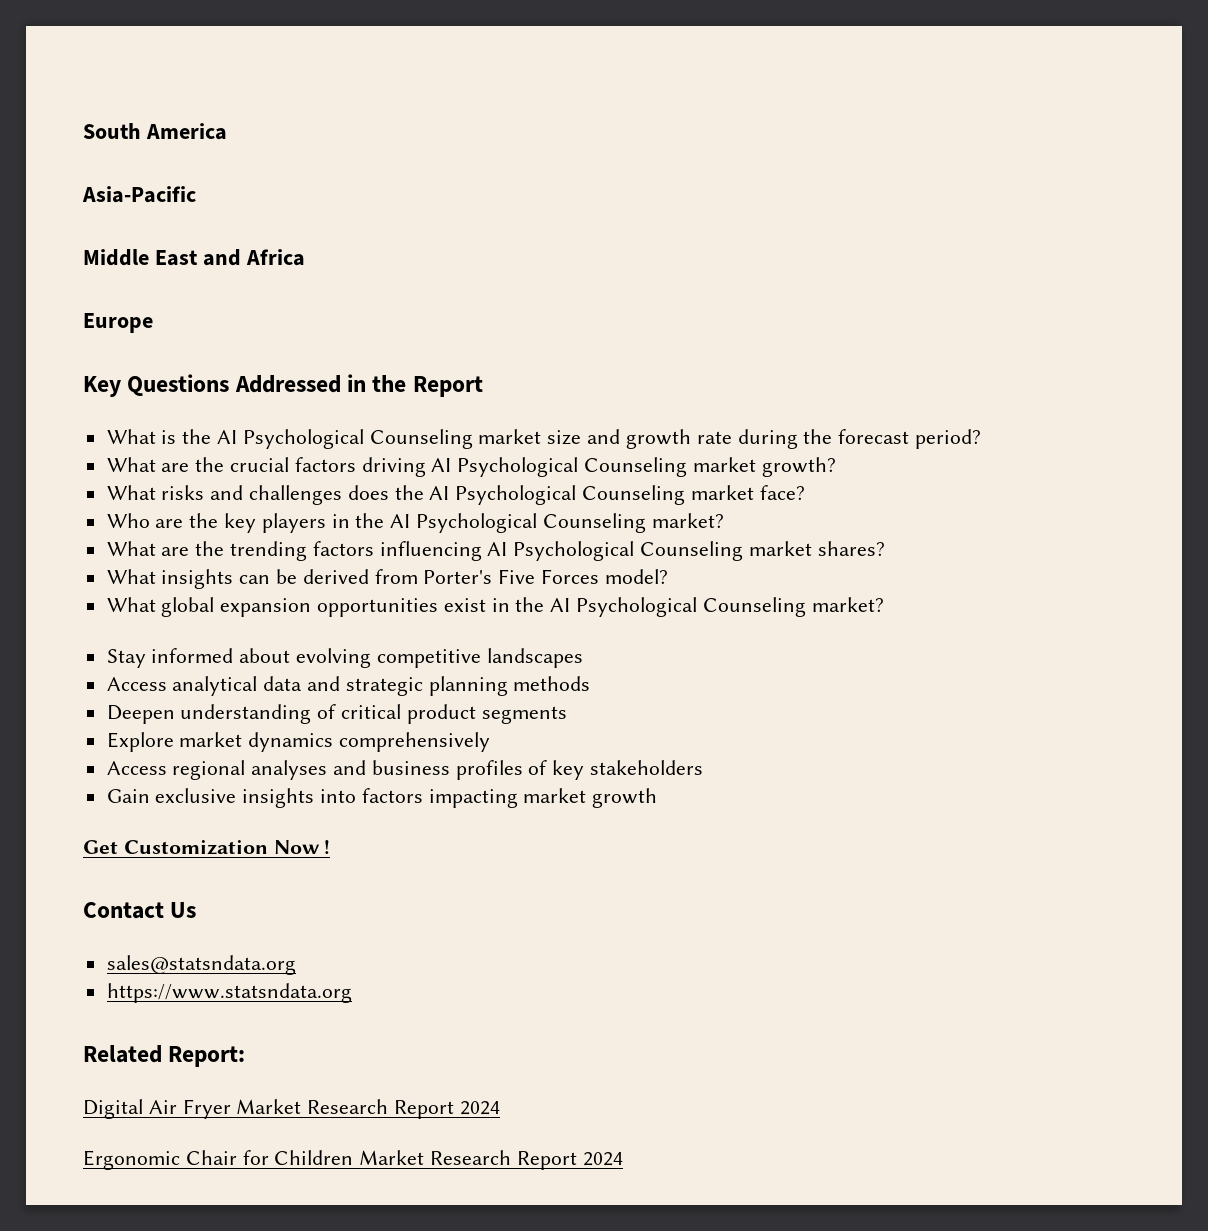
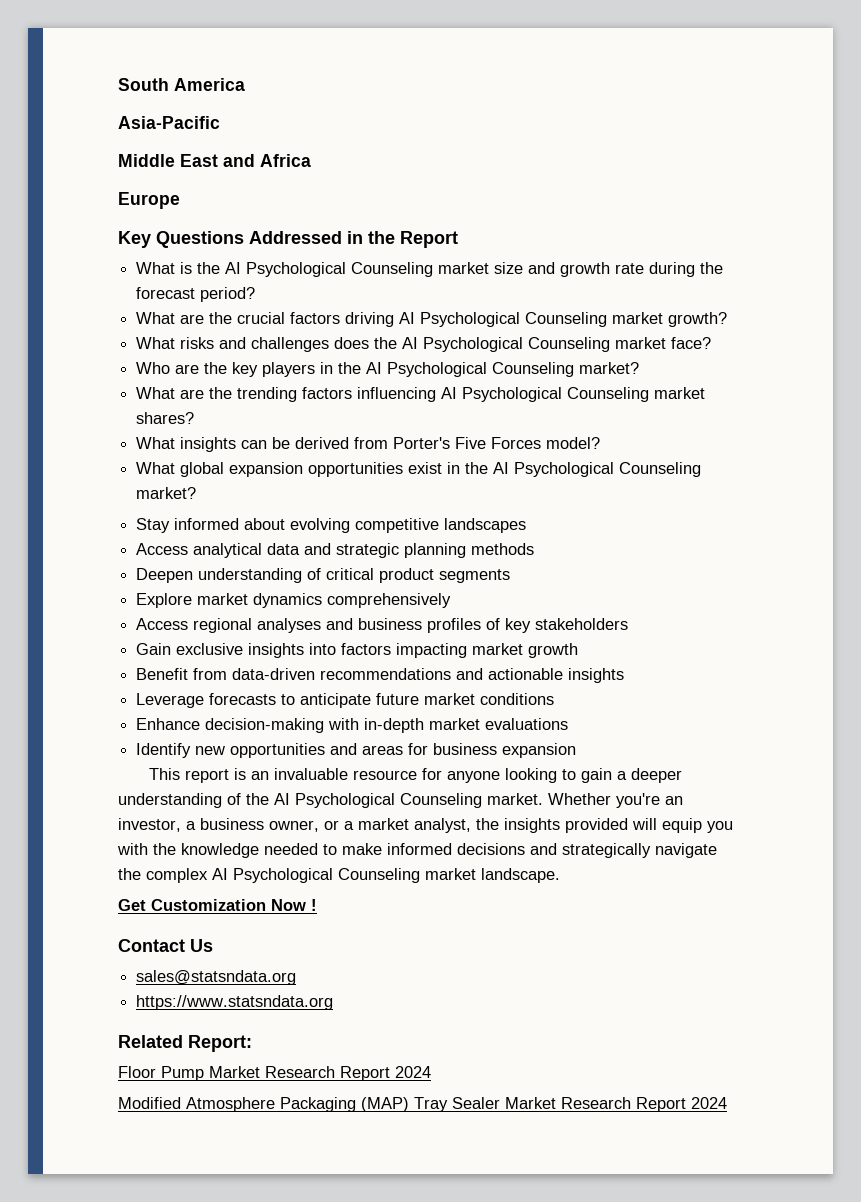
+ Benefit from data-driven recommendations and actionable insights
+ Leverage forecasts to anticipate future market conditions
+ Enhance decision-making with in-depth market evaluations
+ Identify new opportunities and areas for business expansion
+ This report is an invaluable resource for anyone looking to gain a deeper understanding of the AI Psychological Counseling market. Whether you're an investor, a business owner, or a market analyst, the insights provided will equip you with the knowledge needed to make informed decisions and strategically navigate the complex AI Psychological Counseling market landscape.
- Digital Air Fryer Market Research Report 2024
+ Floor Pump Market Research Report 2024
- Ergonomic Chair for Children Market Research Report 2024
+ Modified Atmosphere Packaging (MAP) Tray Sealer Market Research Report 2024

